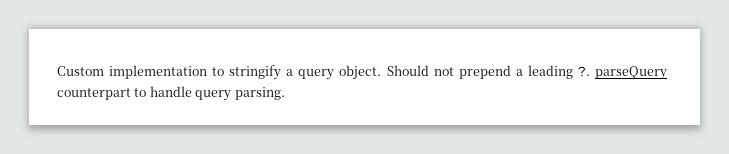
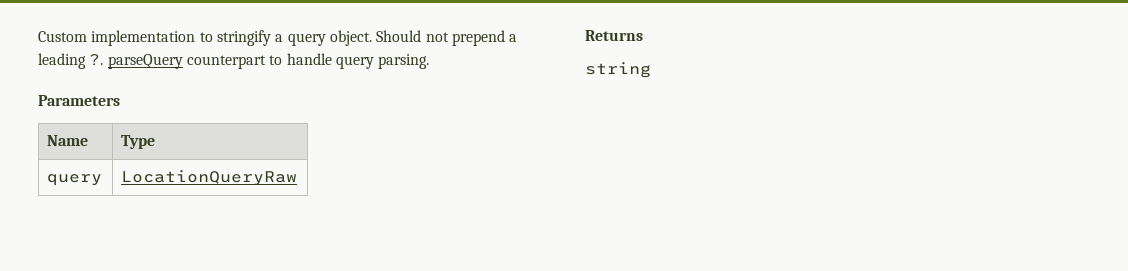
+ Parameters
+ Name | Type
+ query | LocationQueryRaw
+ Returns
+ string

